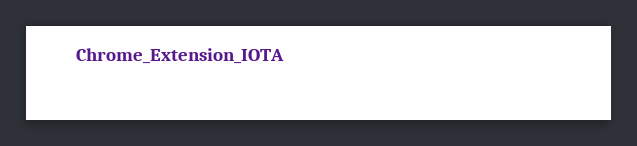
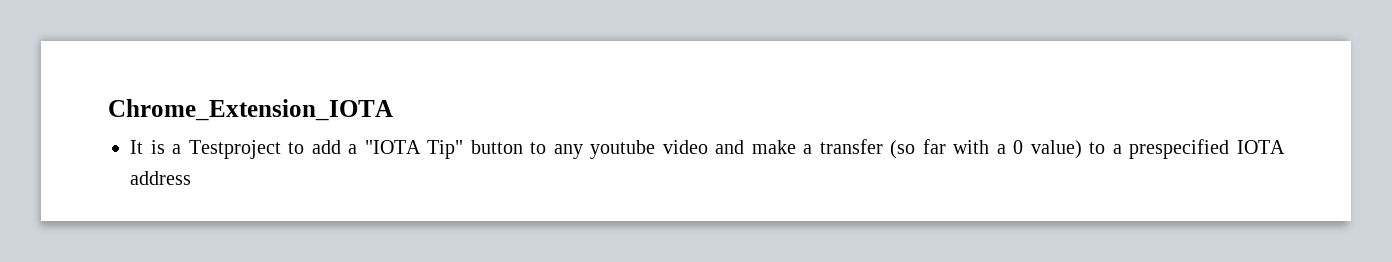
+ It is a Testproject to add a "IOTA Tip" button to any youtube video and make a transfer (so far with a 0 value) to a prespecified IOTA address

